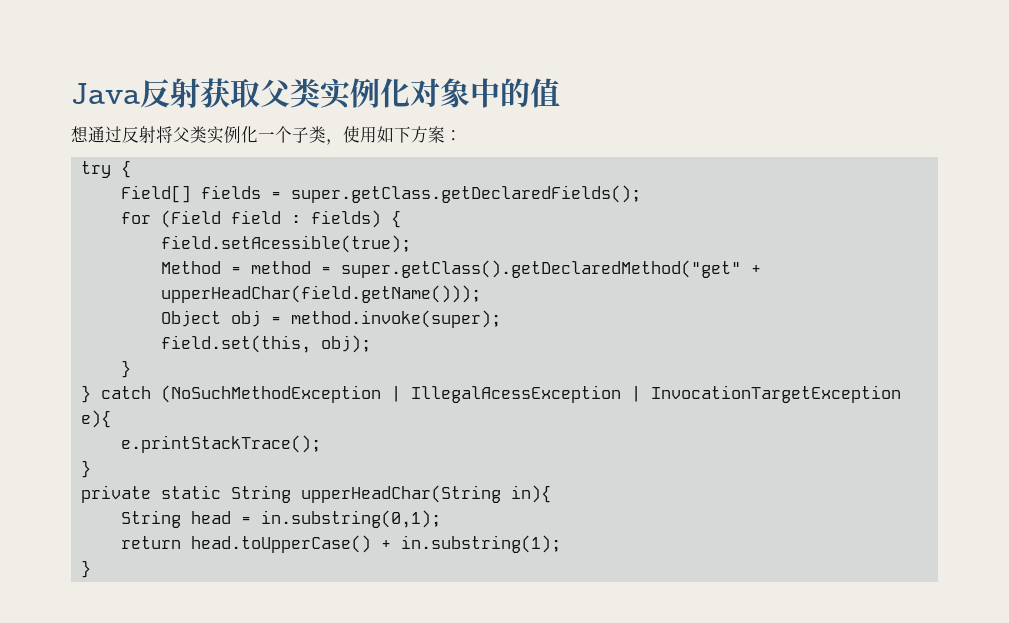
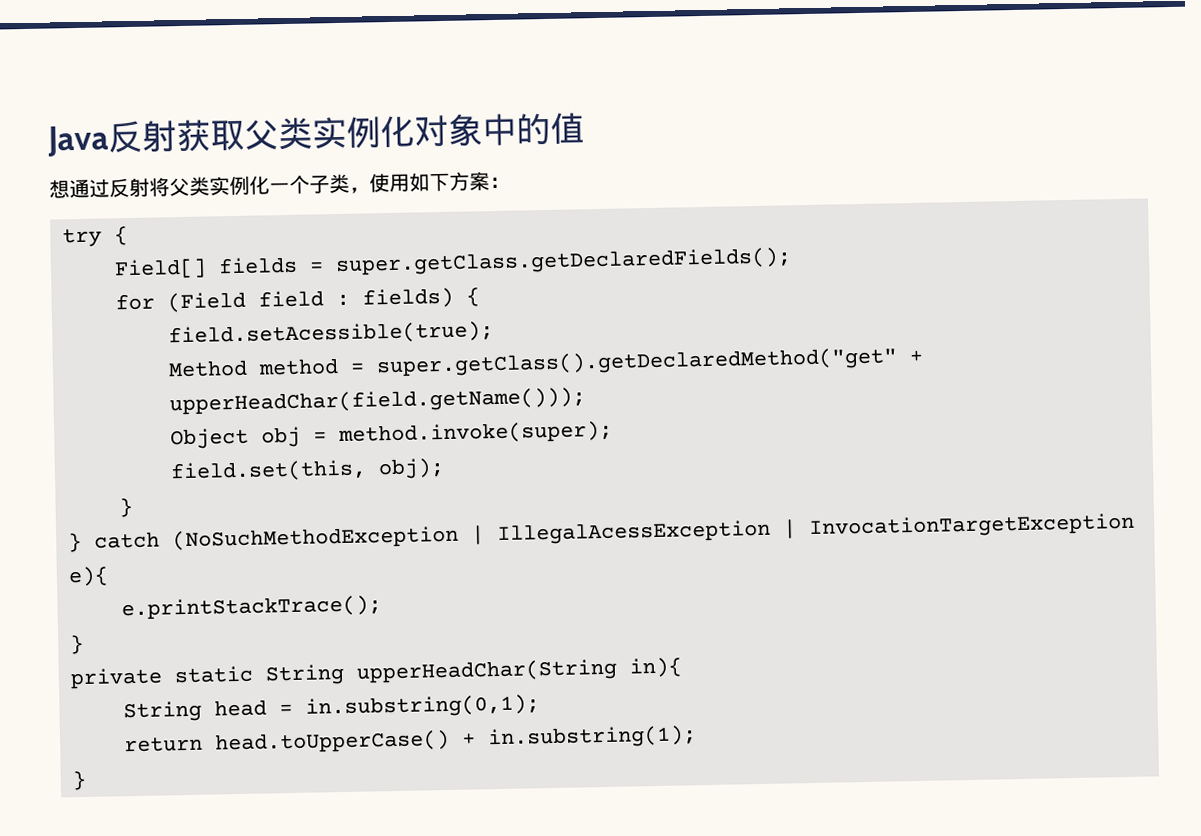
- Method = method = super.getClass().getDeclaredMethod("get" + upperHeadChar(field.getName()));
+ Method method = super.getClass().getDeclaredMethod("get" + upperHeadChar(field.getName()));

